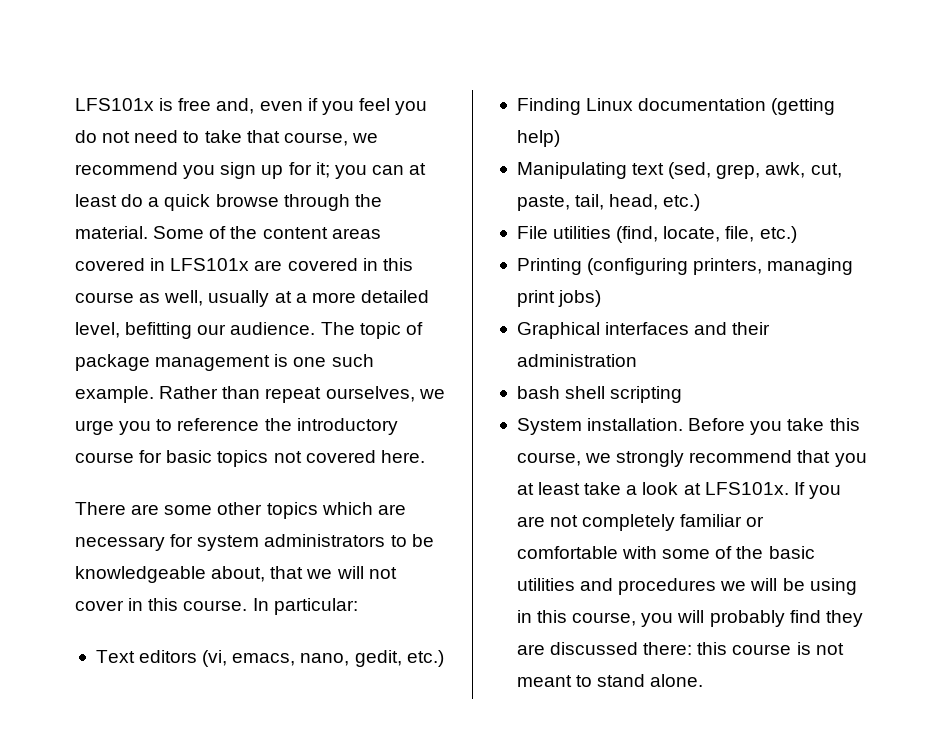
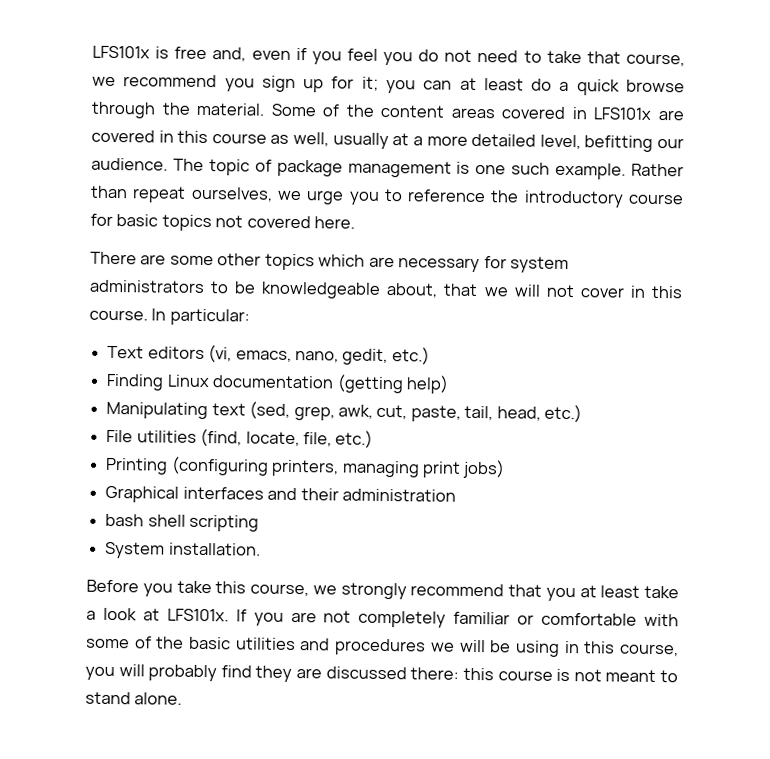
- System installation. Before you take this course, we strongly recommend that you at least take a look at LFS101x.
+ System installation.
+ Before you take this course, we strongly recommend that you at least take a look at LFS101x.

